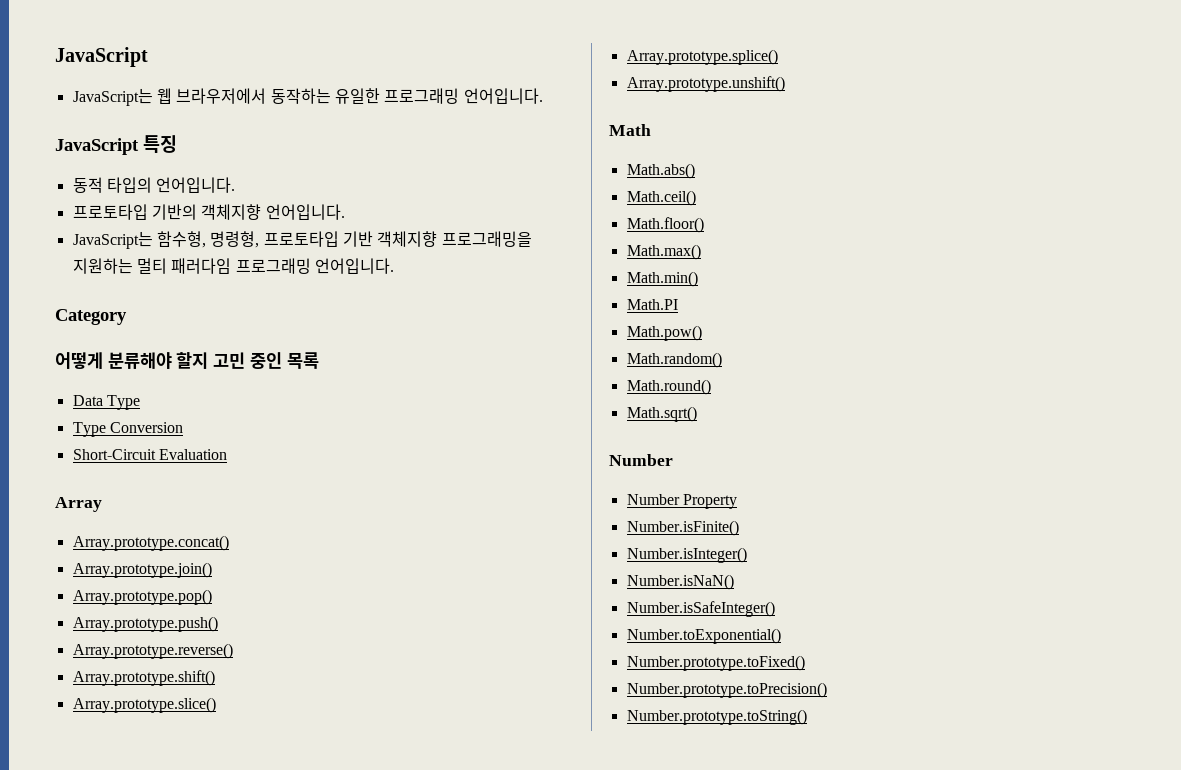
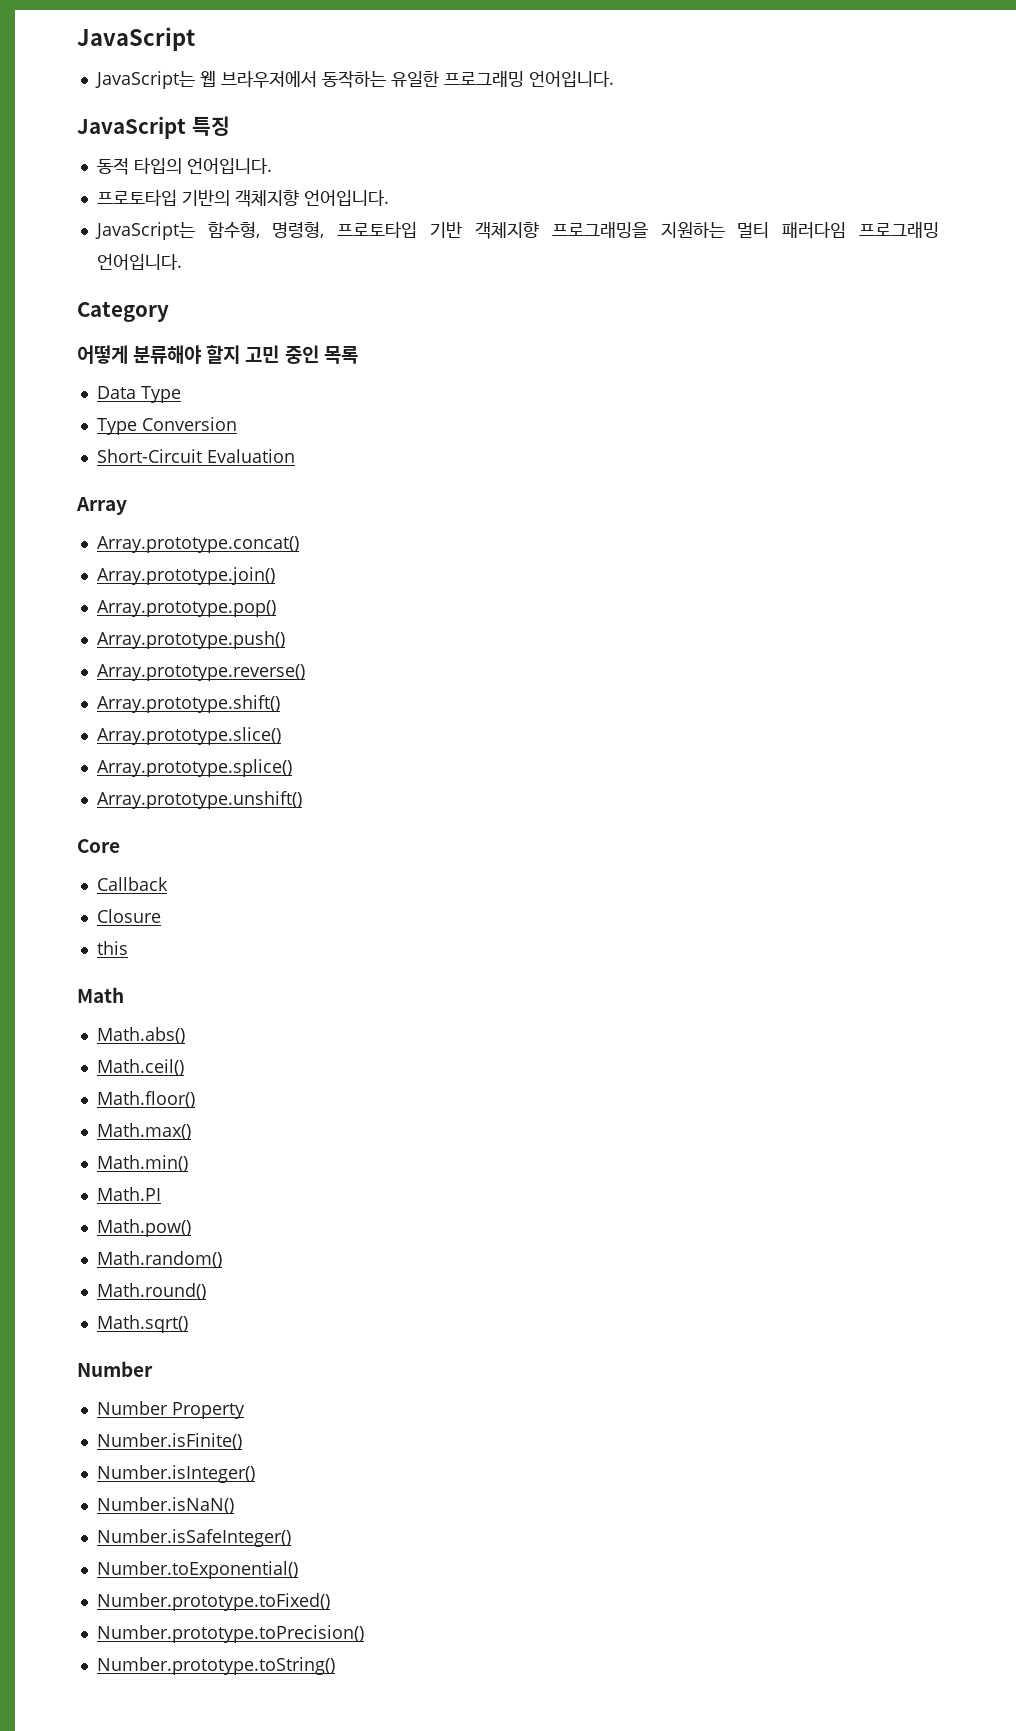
+ Core
+ Callback
+ Closure
+ this

